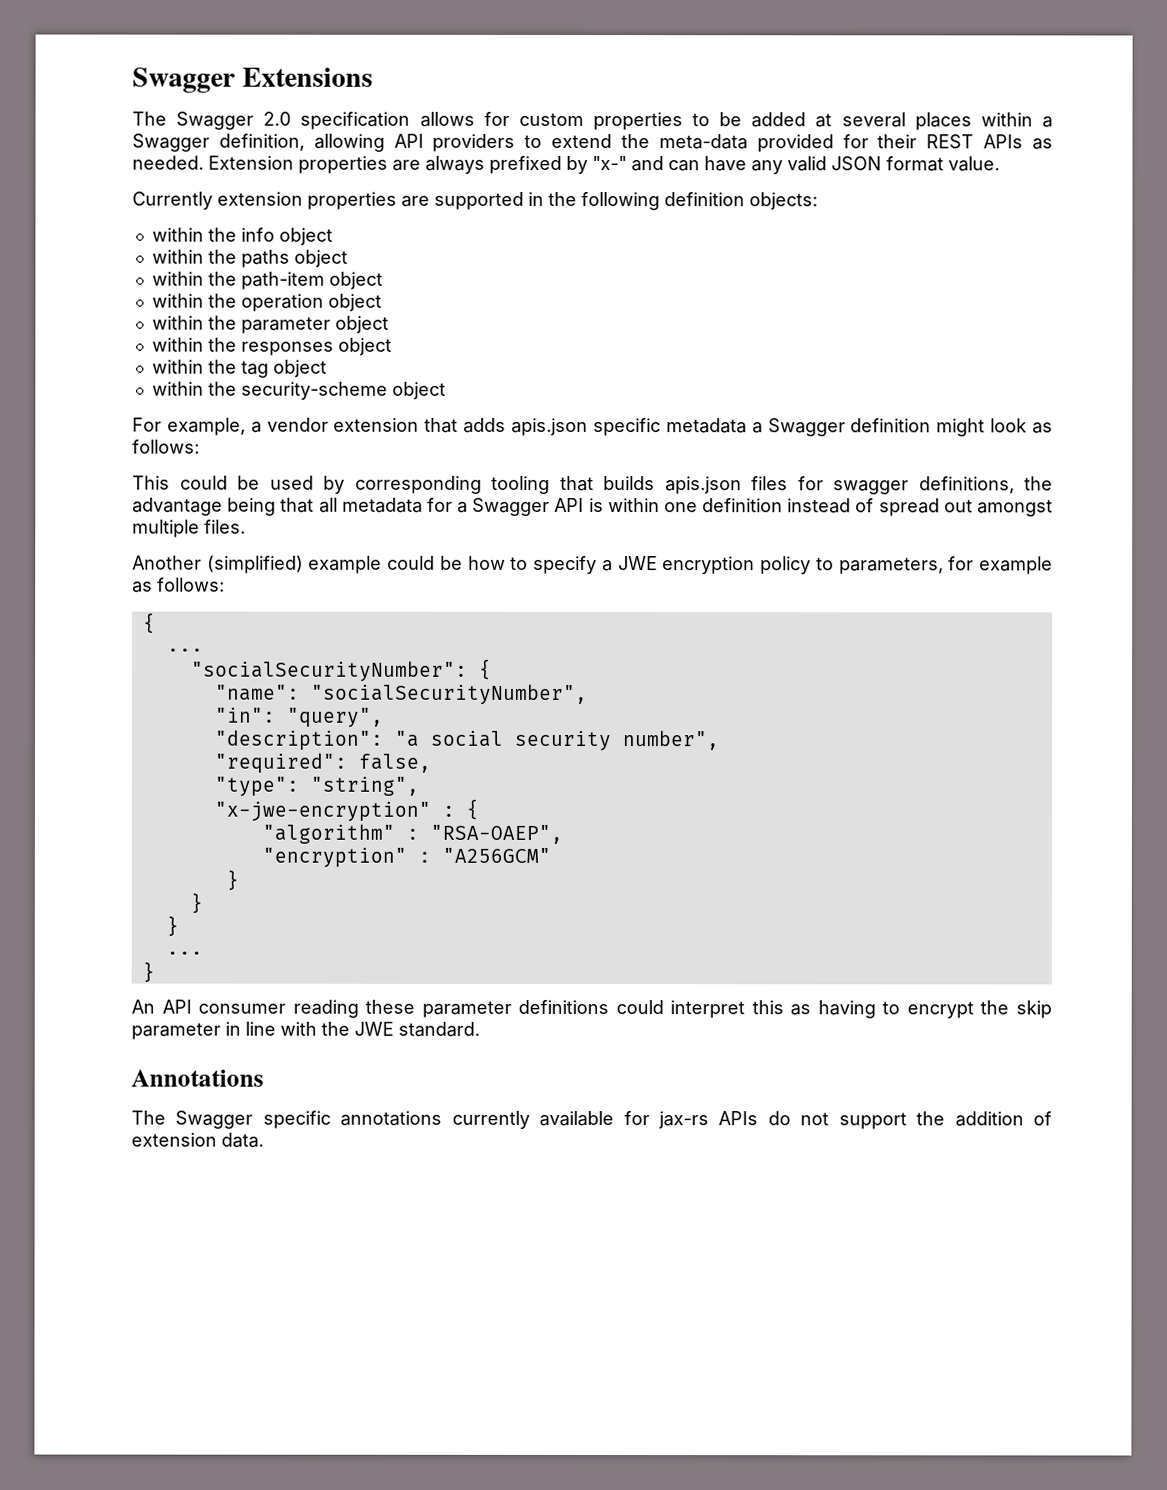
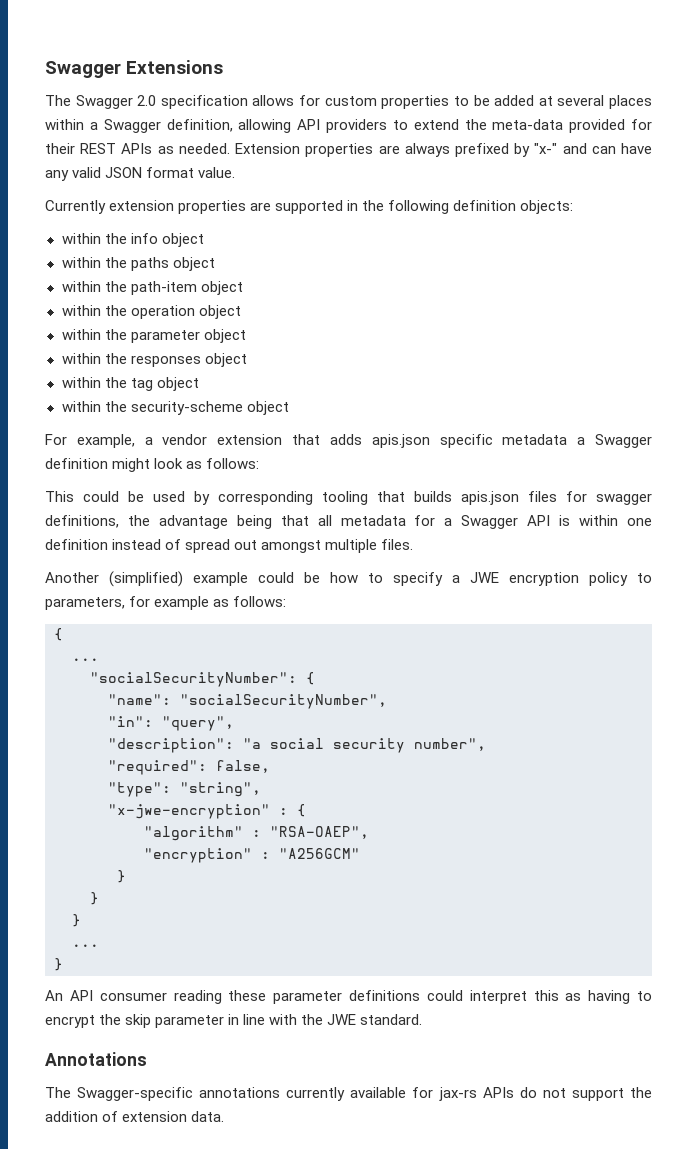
- The Swagger specific annotations currently available for jax-rs APIs do not support the addition of extension data.
+ The Swagger-specific annotations currently available for jax-rs APIs do not support the addition of extension data.

